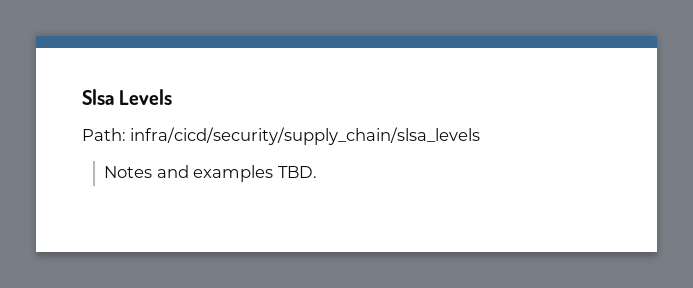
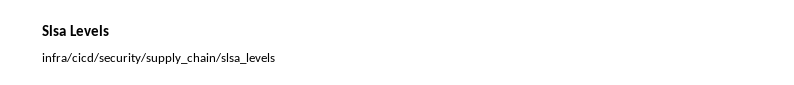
- Path: infra/cicd/security/supply_chain/slsa_levels
+ infra/cicd/security/supply_chain/slsa_levels
- Notes and examples TBD.

